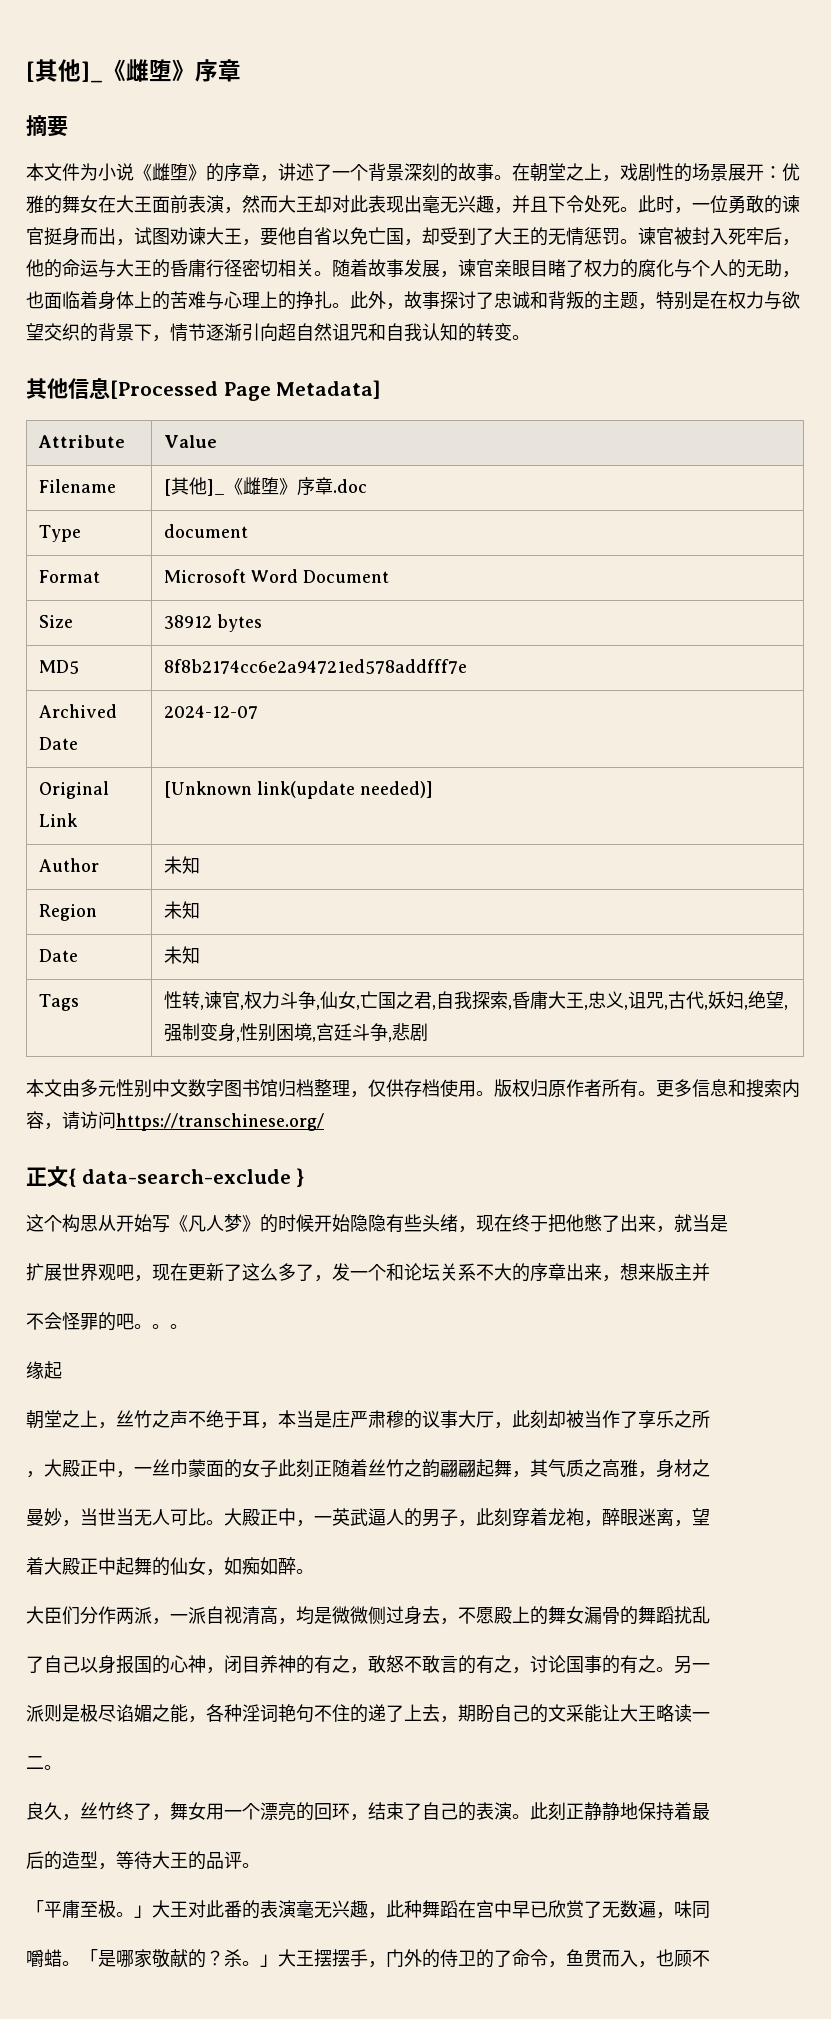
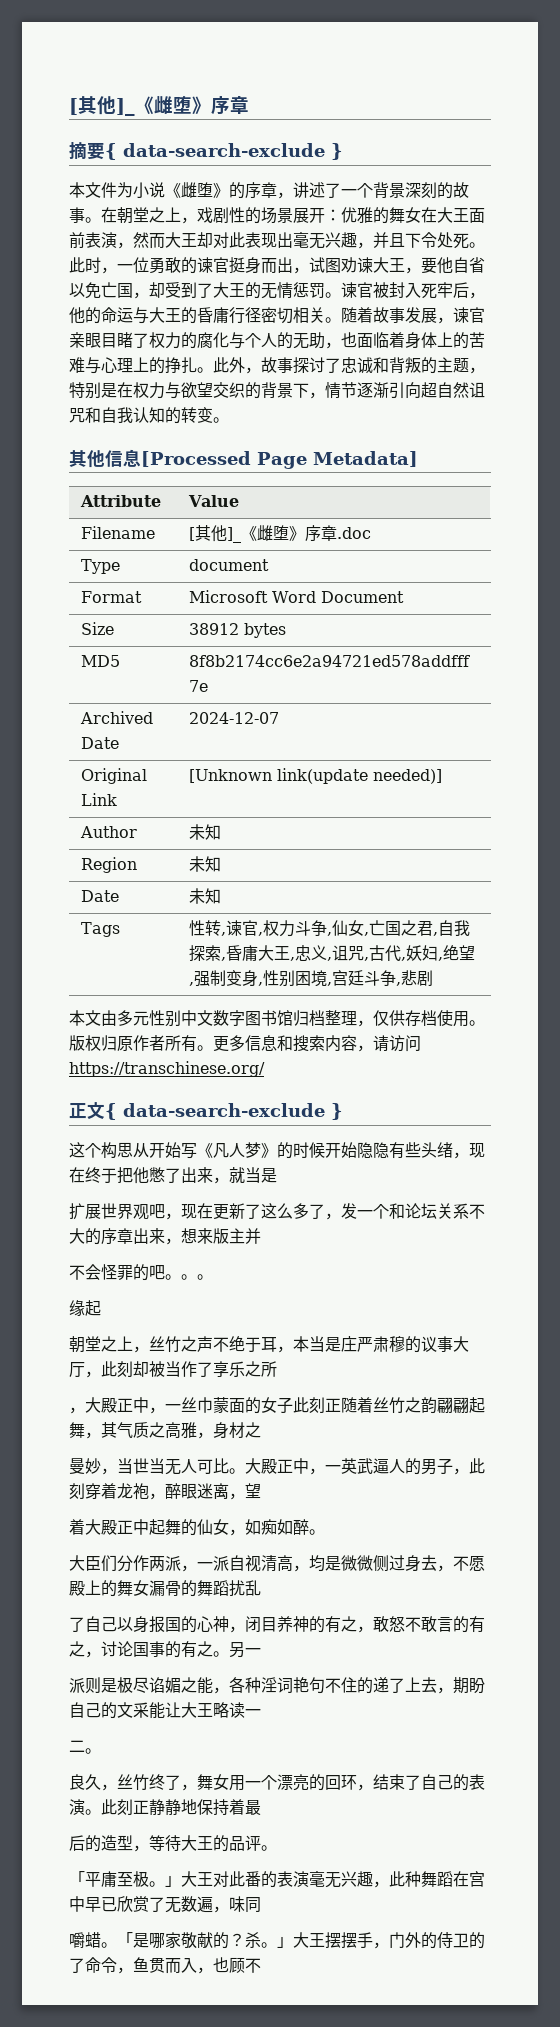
- 摘要
+ 摘要{ data-search-exclude }

